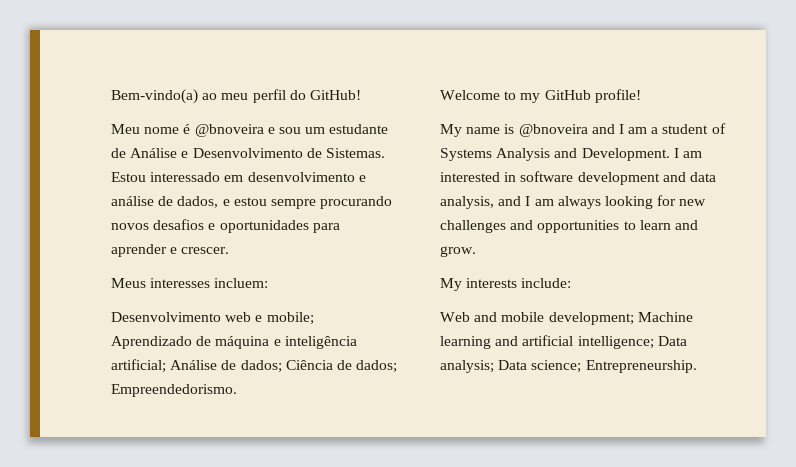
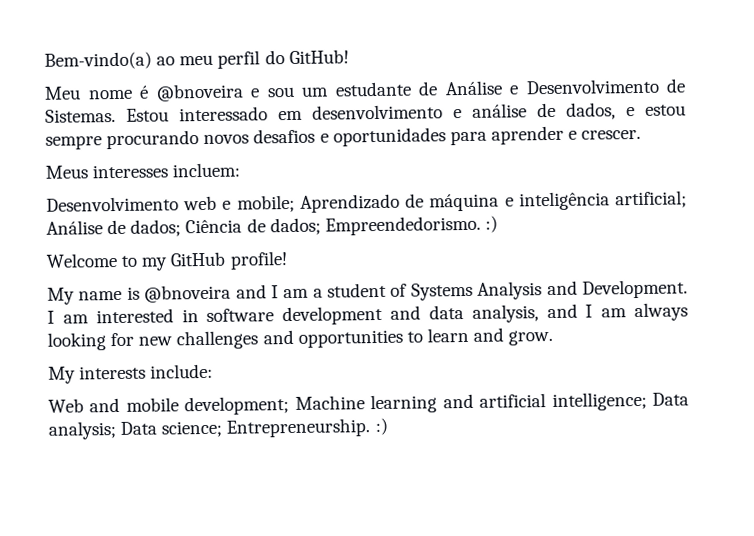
- Desenvolvimento web e mobile; Aprendizado de máquina e inteligência artificial; Análise de dados; Ciência de dados; Empreendedorismo.
+ Desenvolvimento web e mobile; Aprendizado de máquina e inteligência artificial; Análise de dados; Ciência de dados; Empreendedorismo. :)
- Web and mobile development; Machine learning and artificial intelligence; Data analysis; Data science; Entrepreneurship.
+ Web and mobile development; Machine learning and artificial intelligence; Data analysis; Data science; Entrepreneurship. :)

